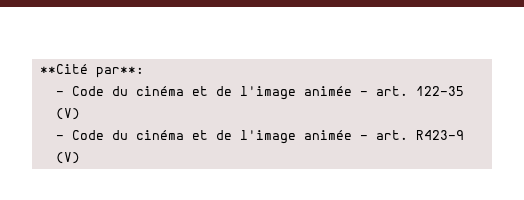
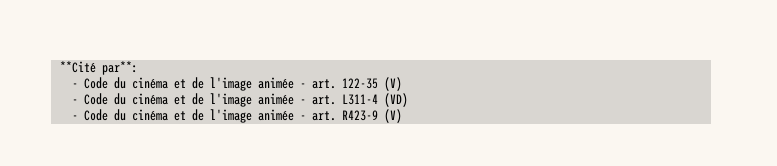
+ - Code du cinéma et de l'image animée - art. L311-4 (VD)

